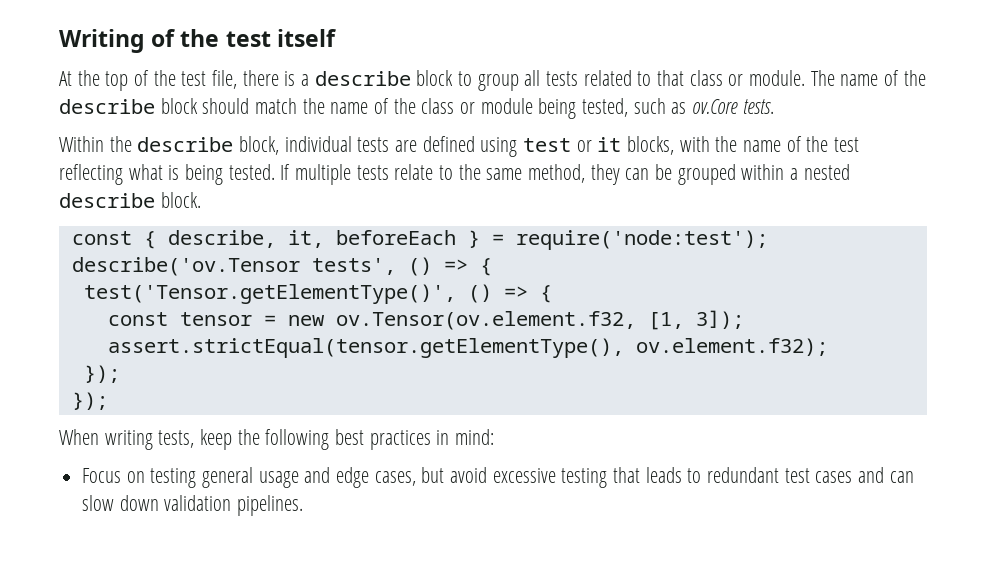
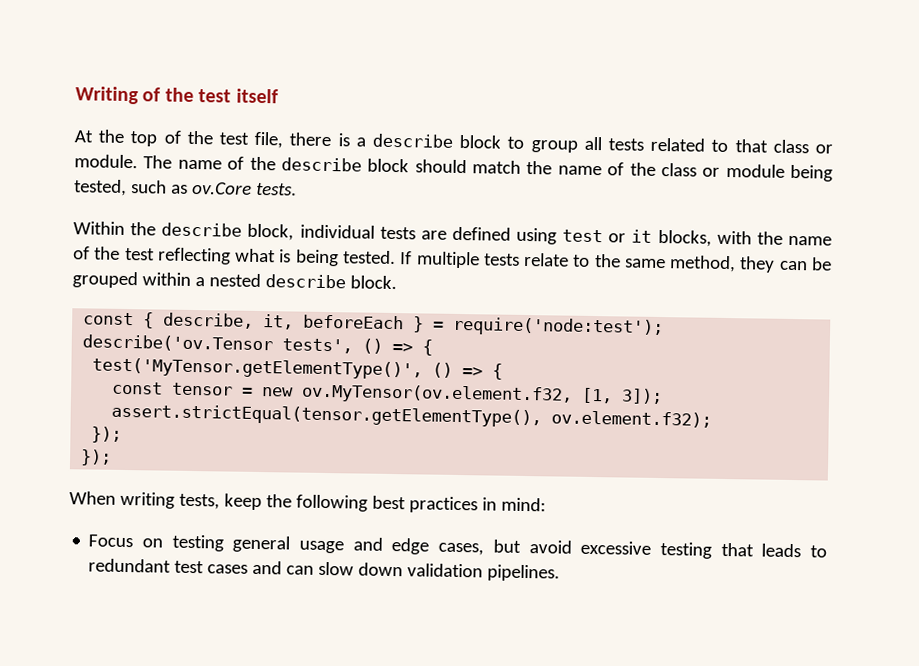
- test('Tensor.getElementType()', () => {
+ test('MyTensor.getElementType()', () => {
- const tensor = new ov.Tensor(ov.element.f32, [1, 3]);
+ const tensor = new ov.MyTensor(ov.element.f32, [1, 3]);

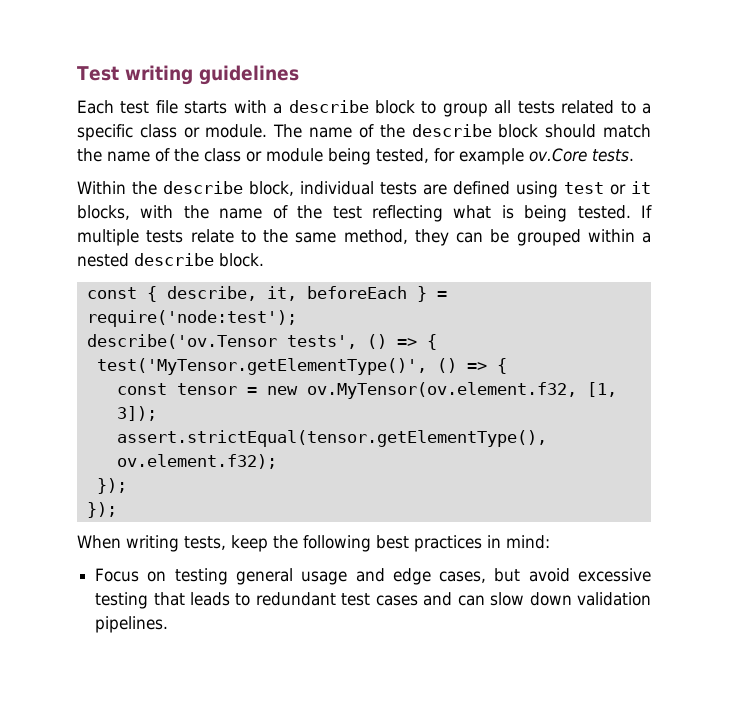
- Writing of the test itself
- At the top of the test file, there is a describe block to group all tests related to that class or module.
+ Test writing guidelines
+ Each test file starts with a describe block to group all tests related to a specific class or module.
- The name of the describe block should match the name of the class or module being tested, such as ov.Core tests.
+ The name of the describe block should match the name of the class or module being tested, for example ov.Core tests.

